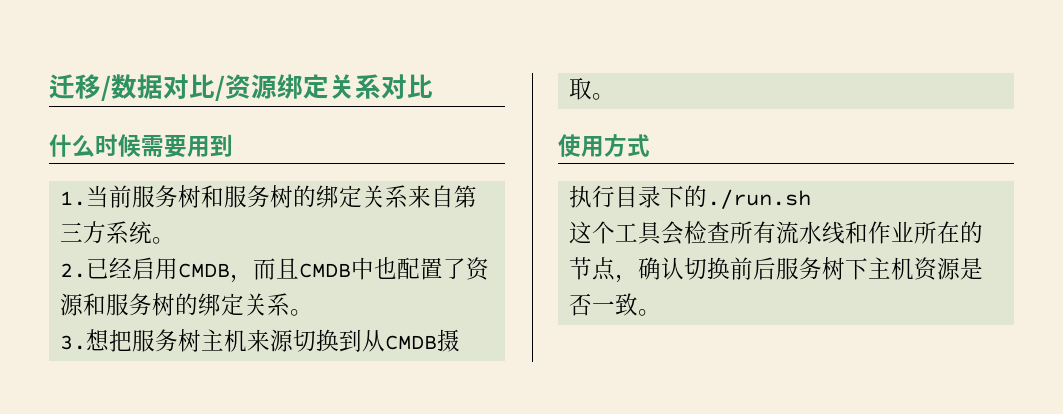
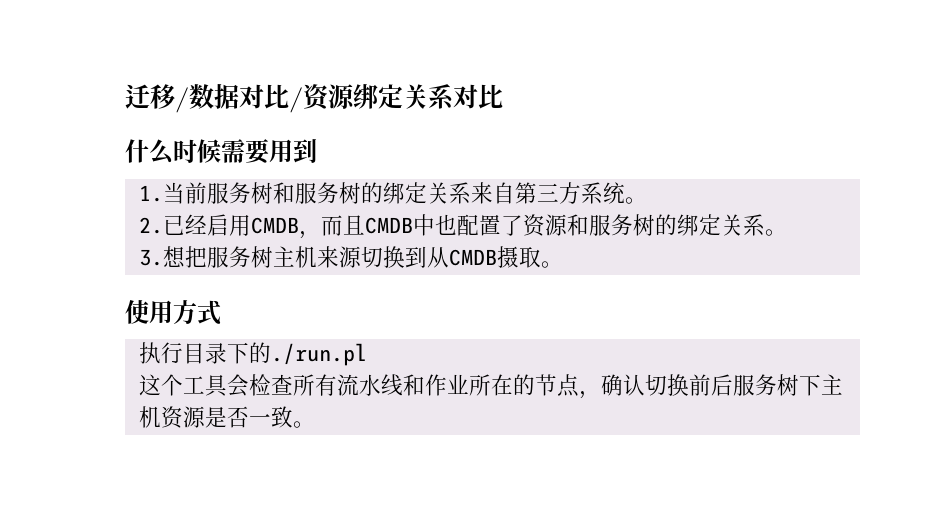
- 执行目录下的./run.sh
+ 执行目录下的./run.pl

